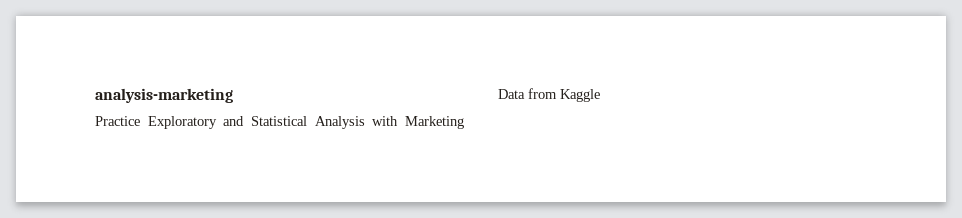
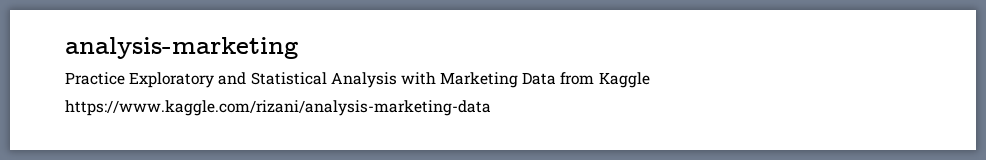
+ https://www.kaggle.com/rizani/analysis-marketing-data

